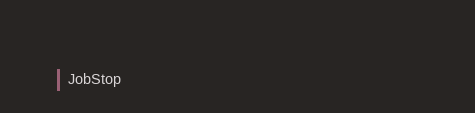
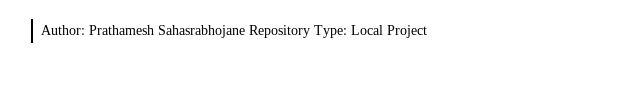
- JobStop
+ Author: Prathamesh Sahasrabhojane Repository Type: Local Project

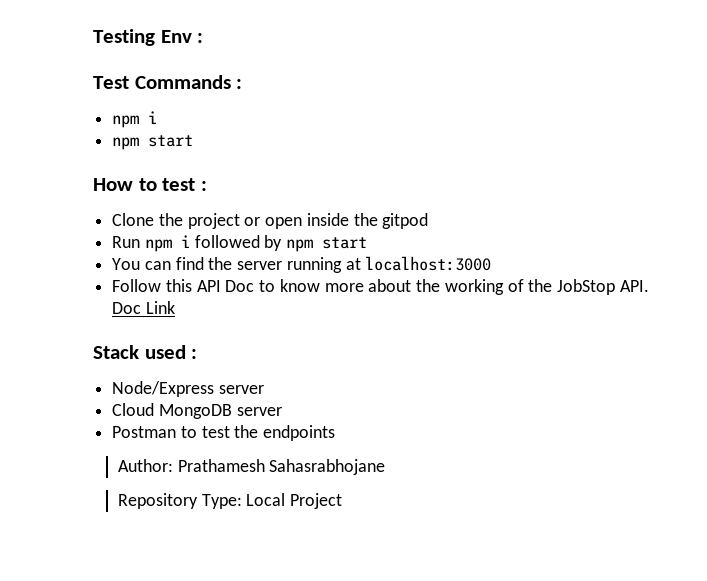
+ Testing Env :
+ Test Commands :
+ npm i
+ npm start
+ How to test :
+ Clone the project or open inside the gitpod
+ Run npm i followed by npm start
+ You can find the server running at localhost:3000
+ Follow this API Doc to know more about the working of the JobStop API. Doc Link
+ Stack used :
+ Node/Express server
+ Cloud MongoDB server
+ Postman to test the endpoints
- Author: Prathamesh Sahasrabhojane Repository Type: Local Project
+ Author: Prathamesh Sahasrabhojane
+ Repository Type: Local Project

